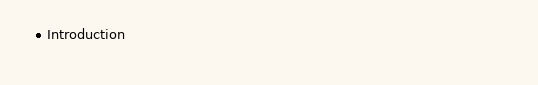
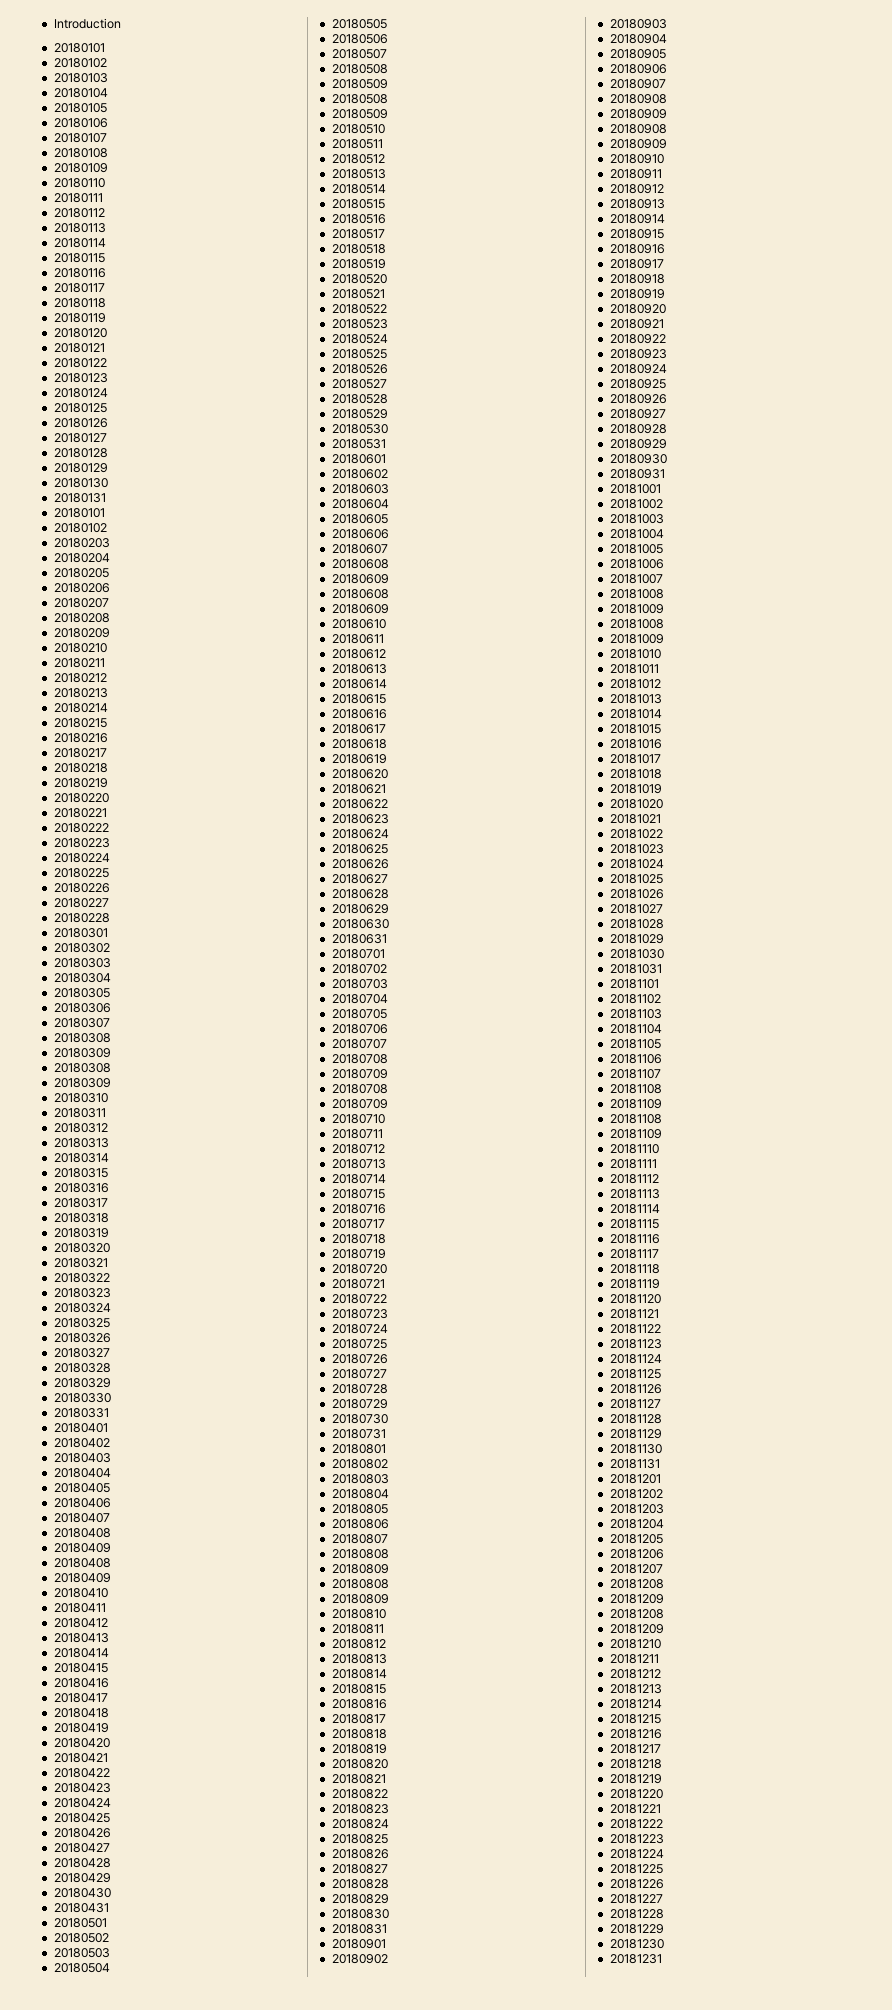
  Introduction
+ 20180101
+ 20180102
+ 20180103
+ 20180104
+ 20180105
+ 20180106
+ 20180107
+ 20180108
+ 20180109
+ 20180110
+ 20180111
+ 20180112
+ 20180113
+ 20180114
+ 20180115
+ 20180116
+ 20180117
+ 20180118
+ 20180119
+ 20180120
+ 20180121
+ 20180122
+ 20180123
+ 20180124
+ 20180125
+ 20180126
+ 20180127
+ 20180128
+ 20180129
+ 20180130
+ 20180131
+ 20180101
+ 20180102
+ 20180203
+ 20180204
+ 20180205
+ 20180206
+ 20180207
+ 20180208
+ 20180209
+ 20180210
+ 20180211
+ 20180212
+ 20180213
+ 20180214
+ 20180215
+ 20180216
+ 20180217
+ 20180218
+ 20180219
+ 20180220
+ 20180221
+ 20180222
+ 20180223
+ 20180224
+ 20180225
+ 20180226
+ 20180227
+ 20180228
+ 20180301
+ 20180302
+ 20180303
+ 20180304
+ 20180305
+ 20180306
+ 20180307
+ 20180308
+ 20180309
+ 20180308
+ 20180309
+ 20180310
+ 20180311
+ 20180312
+ 20180313
+ 20180314
+ 20180315
+ 20180316
+ 20180317
+ 20180318
+ 20180319
+ 20180320
+ 20180321
+ 20180322
+ 20180323
+ 20180324
+ 20180325
+ 20180326
+ 20180327
+ 20180328
+ 20180329
+ 20180330
+ 20180331
+ 20180401
+ 20180402
+ 20180403
+ 20180404
+ 20180405
+ 20180406
+ 20180407
+ 20180408
+ 20180409
+ 20180408
+ 20180409
+ 20180410
+ 20180411
+ 20180412
+ 20180413
+ 20180414
+ 20180415
+ 20180416
+ 20180417
+ 20180418
+ 20180419
+ 20180420
+ 20180421
+ 20180422
+ 20180423
+ 20180424
+ 20180425
+ 20180426
+ 20180427
+ 20180428
+ 20180429
+ 20180430
+ 20180431
+ 20180501
+ 20180502
+ 20180503
+ 20180504
+ 20180505
+ 20180506
+ 20180507
+ 20180508
+ 20180509
+ 20180508
+ 20180509
+ 20180510
+ 20180511
+ 20180512
+ 20180513
+ 20180514
+ 20180515
+ 20180516
+ 20180517
+ 20180518
+ 20180519
+ 20180520
+ 20180521
+ 20180522
+ 20180523
+ 20180524
+ 20180525
+ 20180526
+ 20180527
+ 20180528
+ 20180529
+ 20180530
+ 20180531
+ 20180601
+ 20180602
+ 20180603
+ 20180604
+ 20180605
+ 20180606
+ 20180607
+ 20180608
+ 20180609
+ 20180608
+ 20180609
+ 20180610
+ 20180611
+ 20180612
+ 20180613
+ 20180614
+ 20180615
+ 20180616
+ 20180617
+ 20180618
+ 20180619
+ 20180620
+ 20180621
+ 20180622
+ 20180623
+ 20180624
+ 20180625
+ 20180626
+ 20180627
+ 20180628
+ 20180629
+ 20180630
+ 20180631
+ 20180701
+ 20180702
+ 20180703
+ 20180704
+ 20180705
+ 20180706
+ 20180707
+ 20180708
+ 20180709
+ 20180708
+ 20180709
+ 20180710
+ 20180711
+ 20180712
+ 20180713
+ 20180714
+ 20180715
+ 20180716
+ 20180717
+ 20180718
+ 20180719
+ 20180720
+ 20180721
+ 20180722
+ 20180723
+ 20180724
+ 20180725
+ 20180726
+ 20180727
+ 20180728
+ 20180729
+ 20180730
+ 20180731
+ 20180801
+ 20180802
+ 20180803
+ 20180804
+ 20180805
+ 20180806
+ 20180807
+ 20180808
+ 20180809
+ 20180808
+ 20180809
+ 20180810
+ 20180811
+ 20180812
+ 20180813
+ 20180814
+ 20180815
+ 20180816
+ 20180817
+ 20180818
+ 20180819
+ 20180820
+ 20180821
+ 20180822
+ 20180823
+ 20180824
+ 20180825
+ 20180826
+ 20180827
+ 20180828
+ 20180829
+ 20180830
+ 20180831
+ 20180901
+ 20180902
+ 20180903
+ 20180904
+ 20180905
+ 20180906
+ 20180907
+ 20180908
+ 20180909
+ 20180908
+ 20180909
+ 20180910
+ 20180911
+ 20180912
+ 20180913
+ 20180914
+ 20180915
+ 20180916
+ 20180917
+ 20180918
+ 20180919
+ 20180920
+ 20180921
+ 20180922
+ 20180923
+ 20180924
+ 20180925
+ 20180926
+ 20180927
+ 20180928
+ 20180929
+ 20180930
+ 20180931
+ 20181001
+ 20181002
+ 20181003
+ 20181004
+ 20181005
+ 20181006
+ 20181007
+ 20181008
+ 20181009
+ 20181008
+ 20181009
+ 20181010
+ 20181011
+ 20181012
+ 20181013
+ 20181014
+ 20181015
+ 20181016
+ 20181017
+ 20181018
+ 20181019
+ 20181020
+ 20181021
+ 20181022
+ 20181023
+ 20181024
+ 20181025
+ 20181026
+ 20181027
+ 20181028
+ 20181029
+ 20181030
+ 20181031
+ 20181101
+ 20181102
+ 20181103
+ 20181104
+ 20181105
+ 20181106
+ 20181107
+ 20181108
+ 20181109
+ 20181108
+ 20181109
+ 20181110
+ 20181111
+ 20181112
+ 20181113
+ 20181114
+ 20181115
+ 20181116
+ 20181117
+ 20181118
+ 20181119
+ 20181120
+ 20181121
+ 20181122
+ 20181123
+ 20181124
+ 20181125
+ 20181126
+ 20181127
+ 20181128
+ 20181129
+ 20181130
+ 20181131
+ 20181201
+ 20181202
+ 20181203
+ 20181204
+ 20181205
+ 20181206
+ 20181207
+ 20181208
+ 20181209
+ 20181208
+ 20181209
+ 20181210
+ 20181211
+ 20181212
+ 20181213
+ 20181214
+ 20181215
+ 20181216
+ 20181217
+ 20181218
+ 20181219
+ 20181220
+ 20181221
+ 20181222
+ 20181223
+ 20181224
+ 20181225
+ 20181226
+ 20181227
+ 20181228
+ 20181229
+ 20181230
+ 20181231

